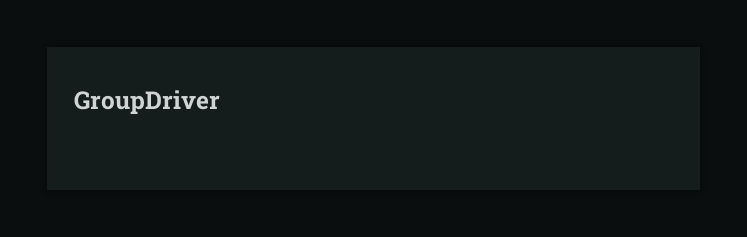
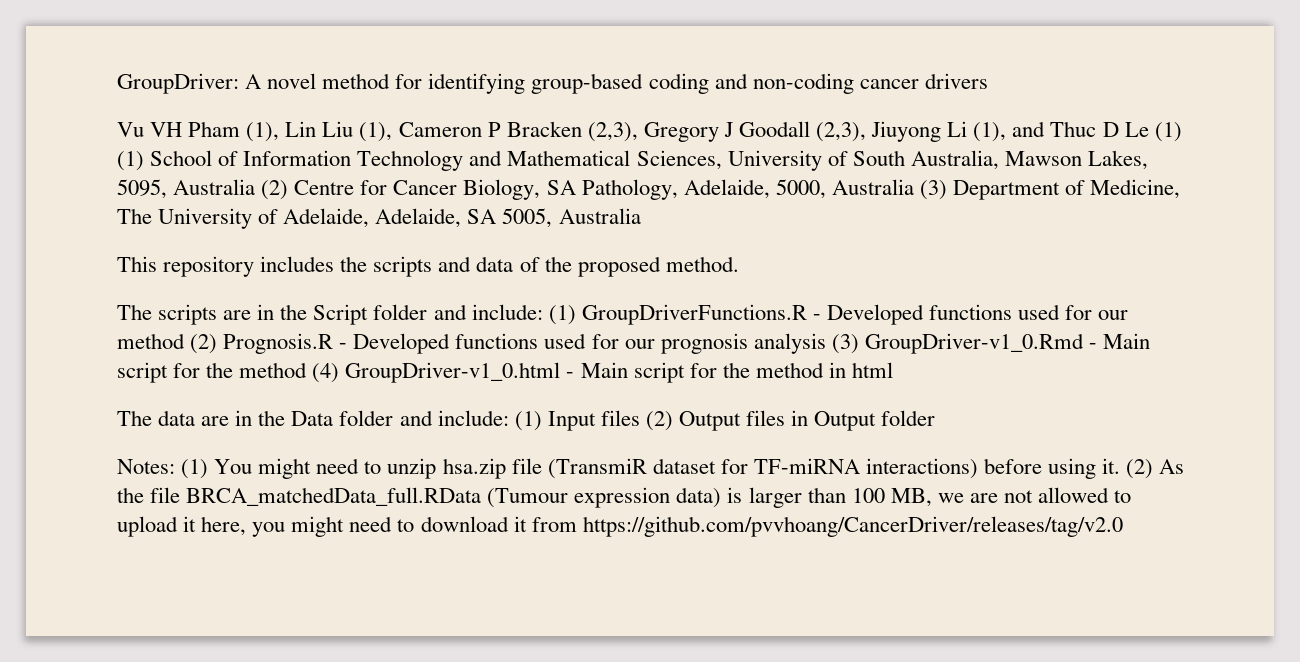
- GroupDriver
+ GroupDriver: A novel method for identifying group-based coding and non-coding cancer drivers
+ Vu VH Pham (1), Lin Liu (1), Cameron P Bracken (2,3), Gregory J Goodall (2,3), Jiuyong Li (1), and Thuc D Le (1) (1) School of Information Technology and Mathematical Sciences, University of South Australia, Mawson Lakes, 5095, Australia (2) Centre for Cancer Biology, SA Pathology, Adelaide, 5000, Australia (3) Department of Medicine, The University of Adelaide, Adelaide, SA 5005, Australia
+ This repository includes the scripts and data of the proposed method.
+ The scripts are in the Script folder and include: (1) GroupDriverFunctions.R - Developed functions used for our method (2) Prognosis.R - Developed functions used for our prognosis analysis (3) GroupDriver-v1_0.Rmd - Main script for the method (4) GroupDriver-v1_0.html - Main script for the method in html
+ The data are in the Data folder and include: (1) Input files (2) Output files in Output folder
+ Notes: (1) You might need to unzip hsa.zip file (TransmiR dataset for TF-miRNA interactions) before using it. (2) As the file BRCA_matchedData_full.RData (Tumour expression data) is larger than 100 MB, we are not allowed to upload it here, you might need to download it from https://github.com/pvvhoang/CancerDriver/releases/tag/v2.0

